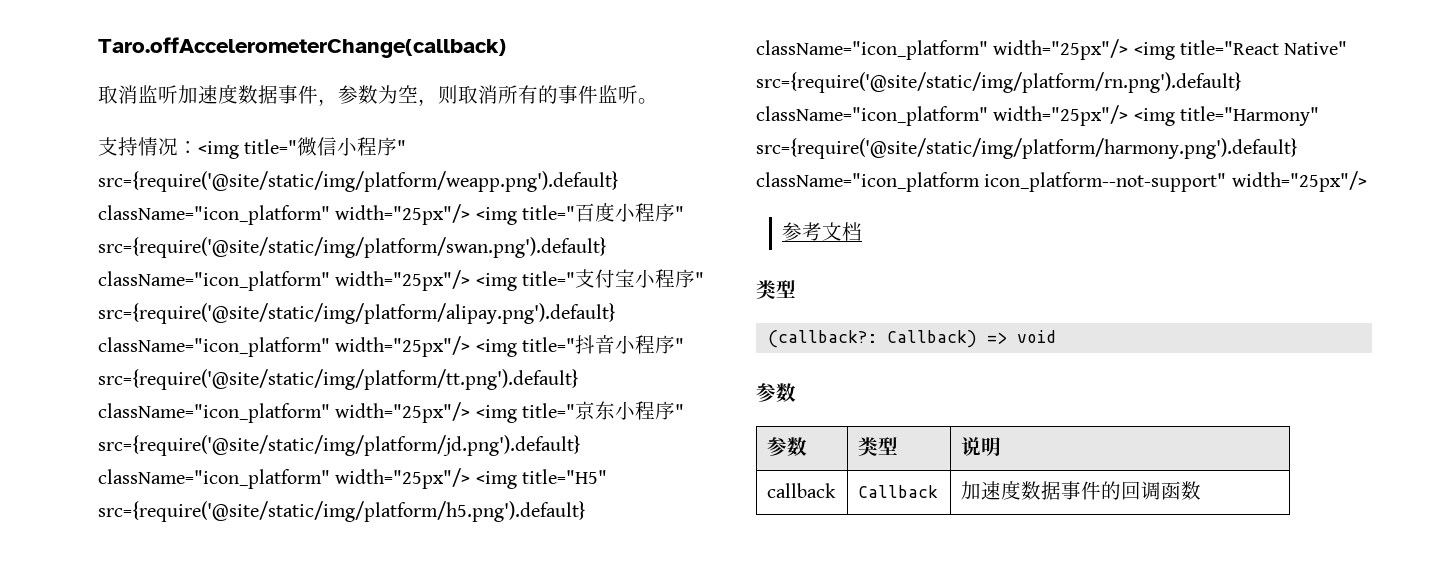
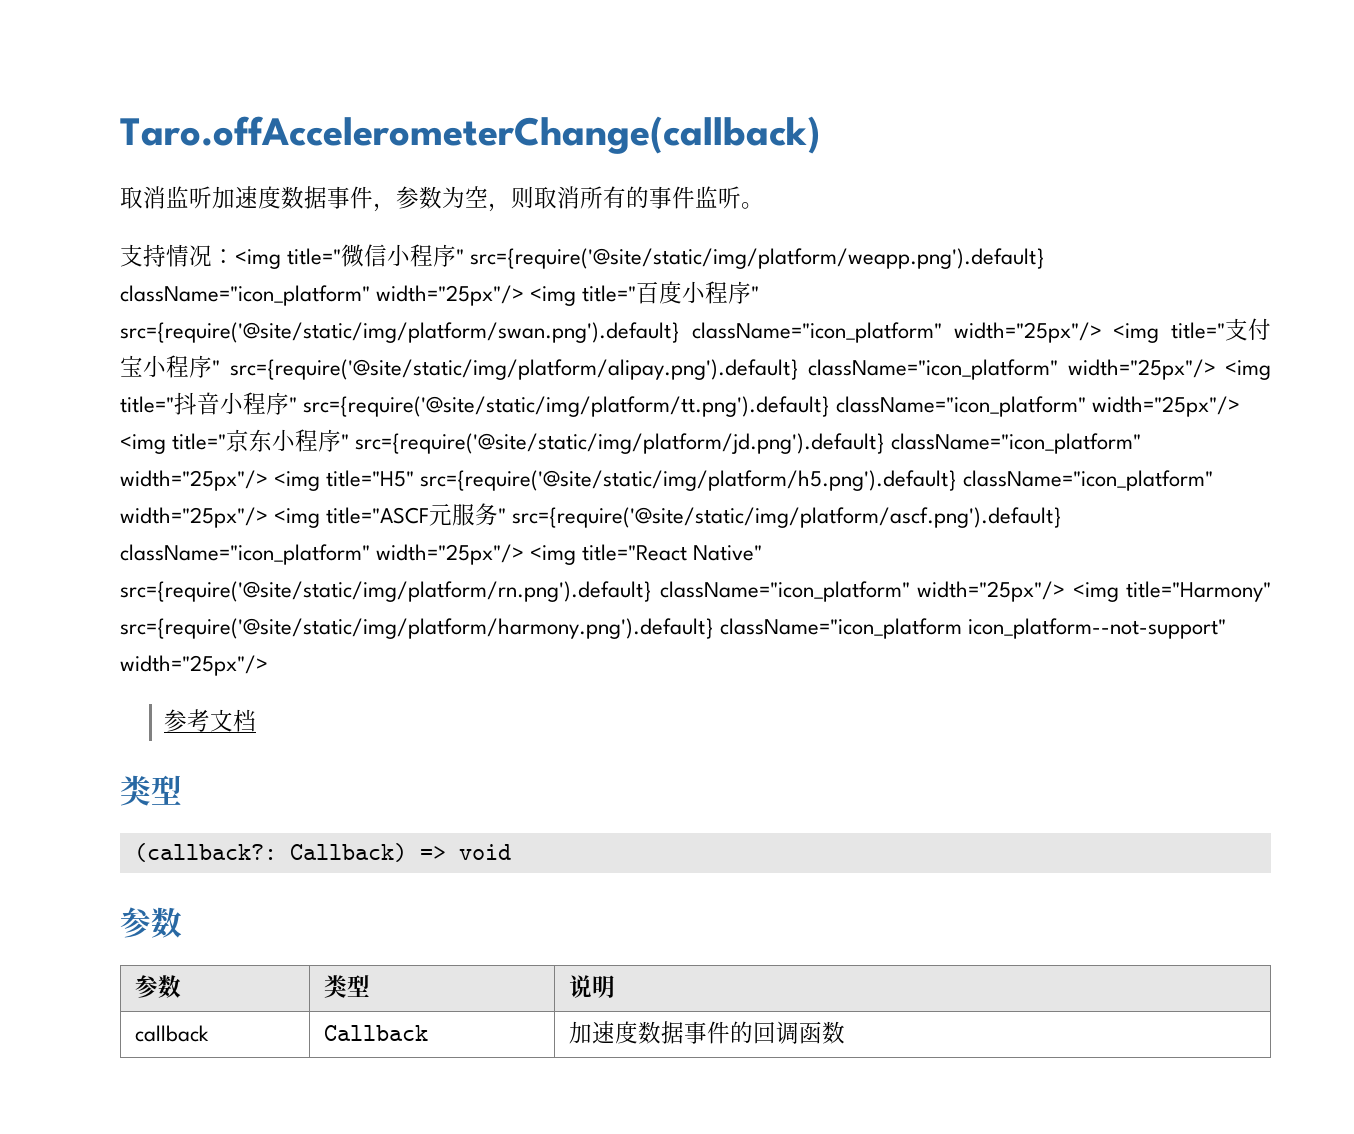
- <img title="微信小程序" src={require('@site/static/img/platform/weapp.png').default} className="icon_platform" width="25px"/> <img title="百度小程序" src={require('@site/static/img/platform/swan.png').default} className="icon_platform" width="25px"/> <img title="支付宝小程序" src={require('@site/static/img/platform/alipay.png').default} className="icon_platform" width="25px"/> <img title="抖音小程序" src={require('@site/static/img/platform/tt.png').default} className="icon_platform" width="25px"/> <img title="京东小程序" src={require('@site/static/img/platform/jd.png').default} className="icon_platform" width="25px"/> <img title="H5" src={require('@site/static/img/platform/h5.png').default} className="icon_platform" width="25px"/> <img title="React Native" src={require('@site/static/img/platform/rn.png').default} className="icon_platform" width="25px"/> <img title="Harmony" src={require('@site/static/img/platform/harmony.png').default} className="icon_platform icon_platform--not-support" width="25px"/>
+ <img title="微信小程序" src={require('@site/static/img/platform/weapp.png').default} className="icon_platform" width="25px"/> <img title="百度小程序" src={require('@site/static/img/platform/swan.png').default} className="icon_platform" width="25px"/> <img title="支付宝小程序" src={require('@site/static/img/platform/alipay.png').default} className="icon_platform" width="25px"/> <img title="抖音小程序" src={require('@site/static/img/platform/tt.png').default} className="icon_platform" width="25px"/> <img title="京东小程序" src={require('@site/static/img/platform/jd.png').default} className="icon_platform" width="25px"/> <img title="H5" src={require('@site/static/img/platform/h5.png').default} className="icon_platform" width="25px"/> <img title="ASCF元服务" src={require('@site/static/img/platform/ascf.png').default} className="icon_platform" width="25px"/> <img title="React Native" src={require('@site/static/img/platform/rn.png').default} className="icon_platform" width="25px"/> <img title="Harmony" src={require('@site/static/img/platform/harmony.png').default} className="icon_platform icon_platform--not-support" width="25px"/>

